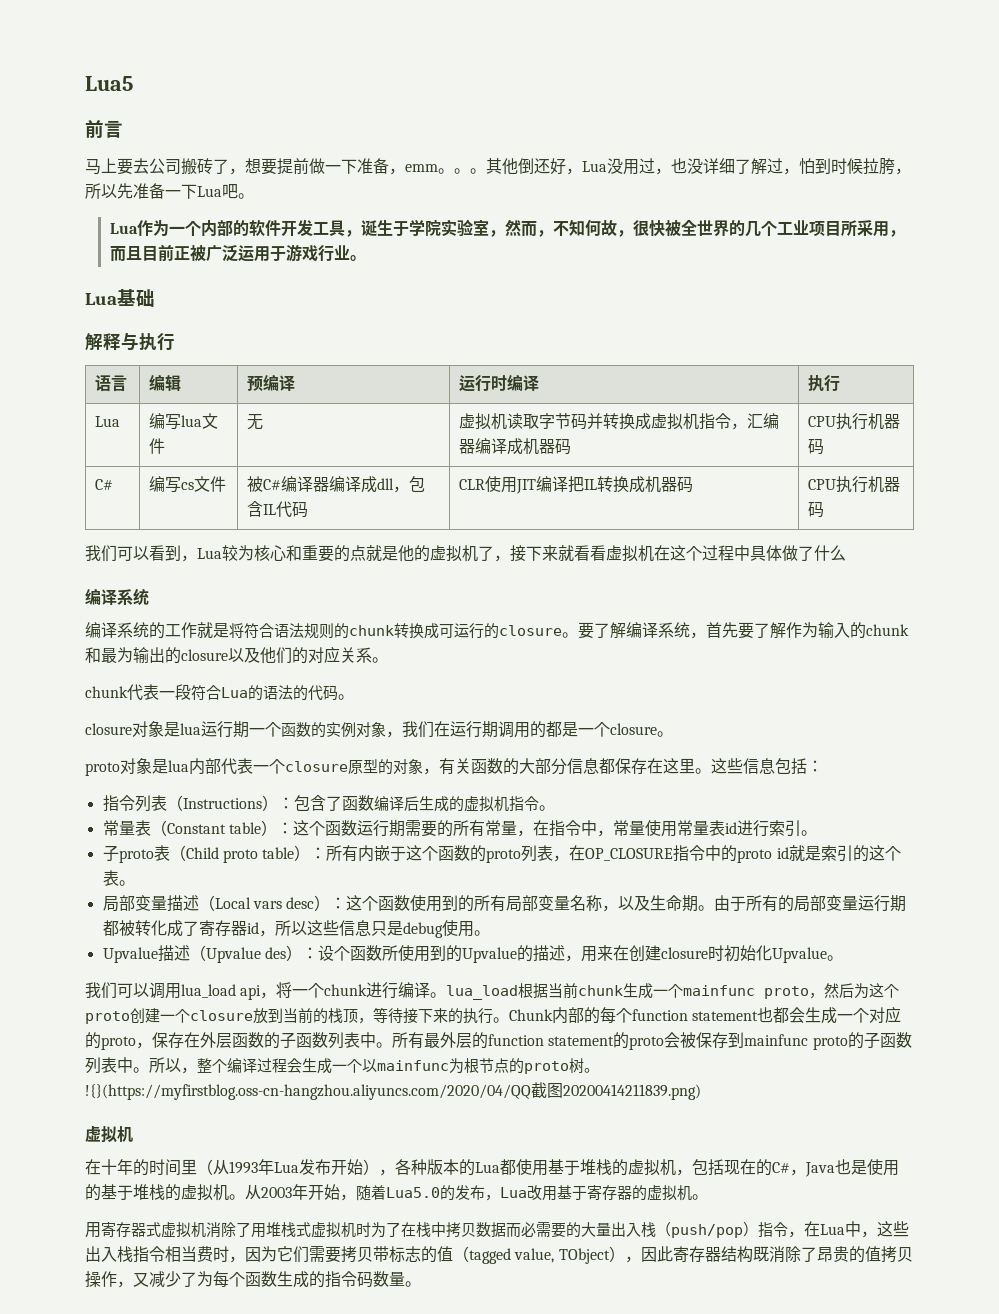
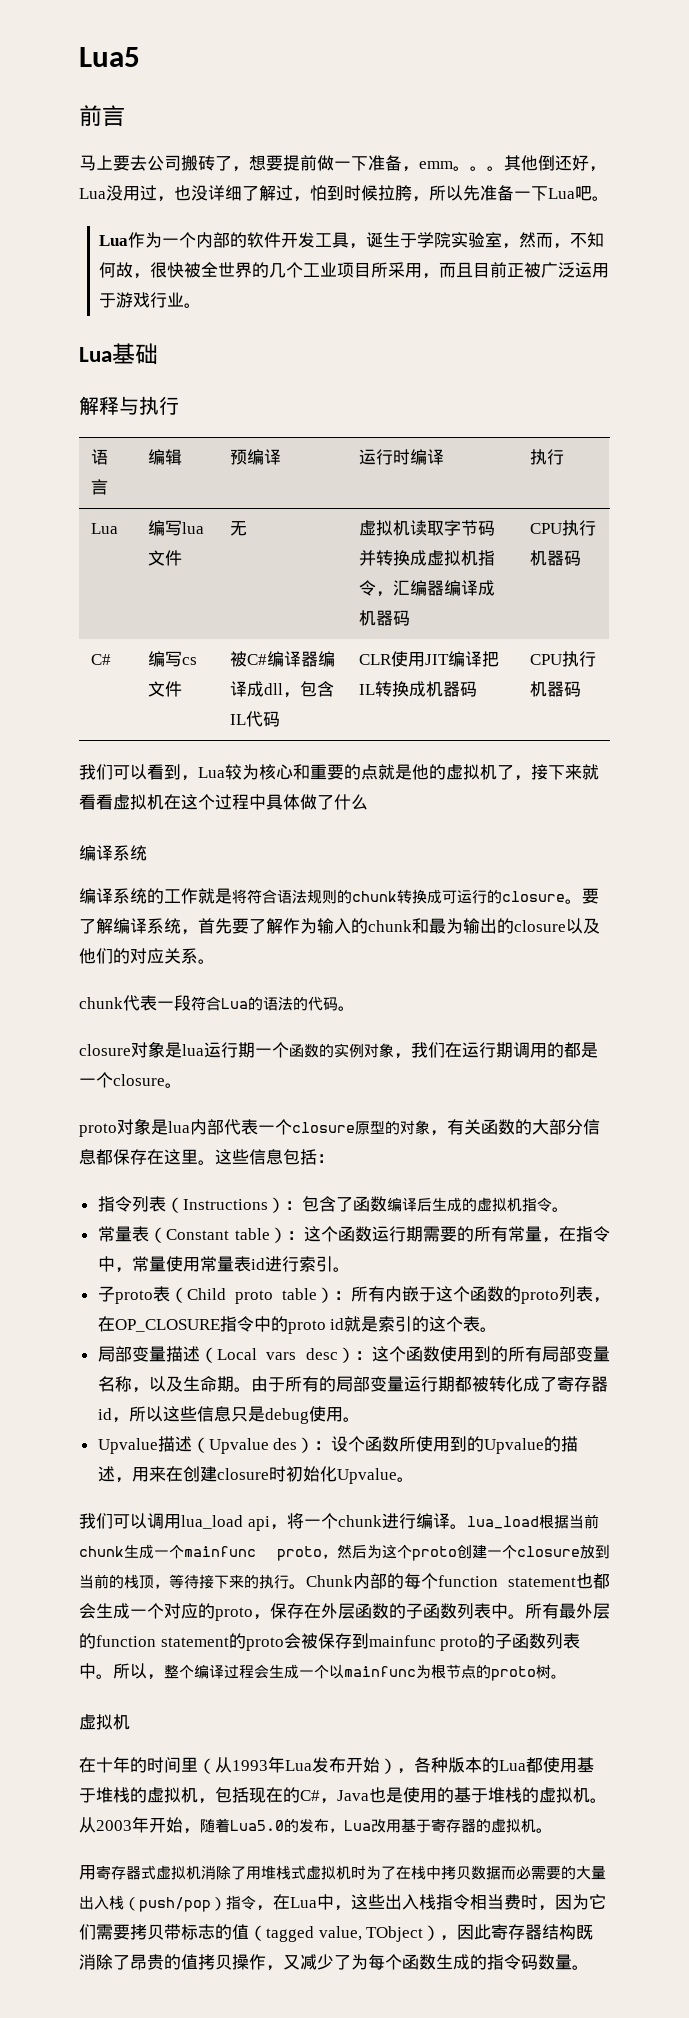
- !{}(https://myfirstblog.oss-cn-hangzhou.aliyuncs.com/2020/04/QQ截图20200414211839.png)

